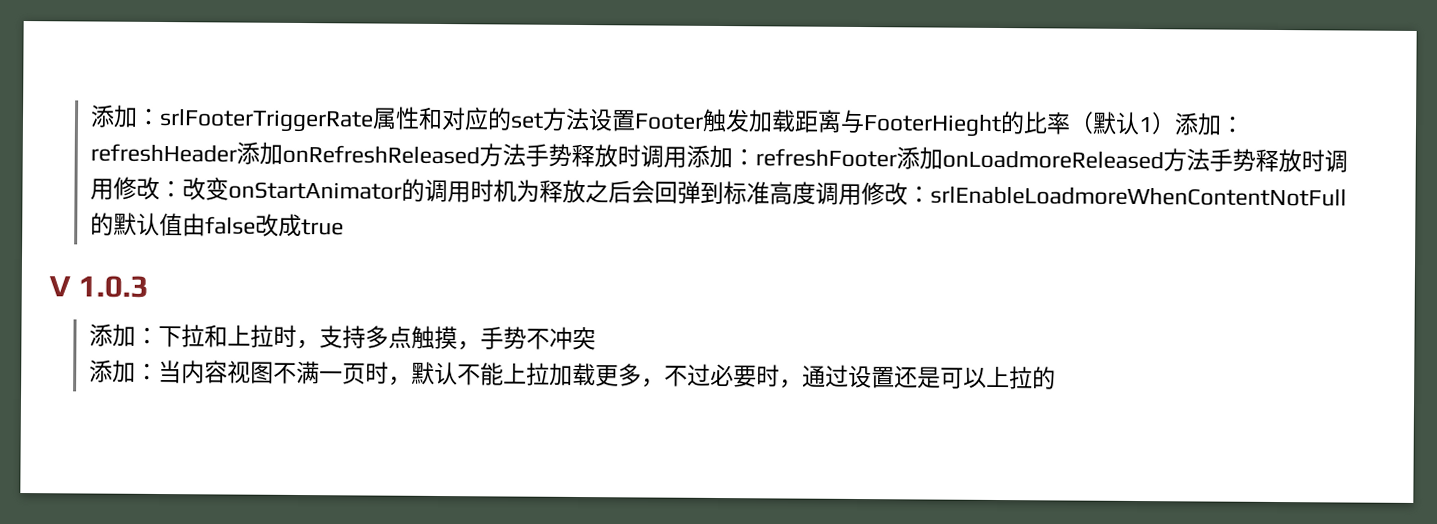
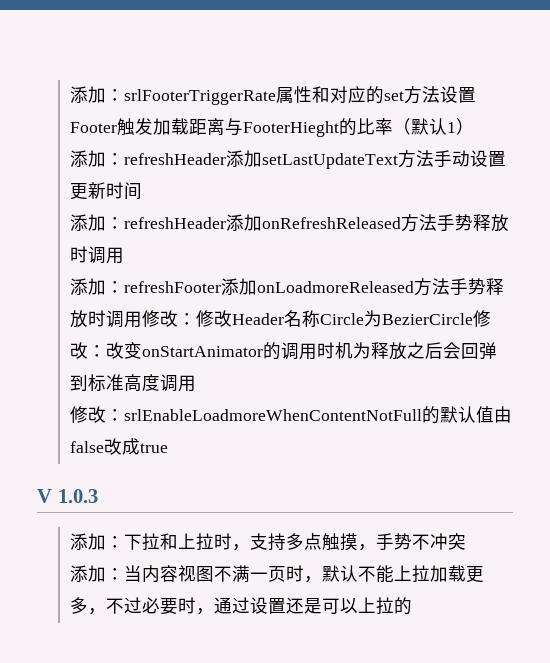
- 添加：srlFooterTriggerRate属性和对应的set方法设置Footer触发加载距离与FooterHieght的比率（默认1）添加：refreshHeader添加onRefreshReleased方法手势释放时调用添加：refreshFooter添加onLoadmoreReleased方法手势释放时调用修改：改变onStartAnimator的调用时机为释放之后会回弹到标准高度调用修改：srlEnableLoadmoreWhenContentNotFull的默认值由false改成true
+ 添加：srlFooterTriggerRate属性和对应的set方法设置Footer触发加载距离与FooterHieght的比率（默认1）
+ 添加：refreshHeader添加setLastUpdateText方法手动设置更新时间
+ 添加：refreshHeader添加onRefreshReleased方法手势释放时调用
+ 添加：refreshFooter添加onLoadmoreReleased方法手势释放时调用修改：修改Header名称Circle为BezierCircle修改：改变onStartAnimator的调用时机为释放之后会回弹到标准高度调用
+ 修改：srlEnableLoadmoreWhenContentNotFull的默认值由false改成true

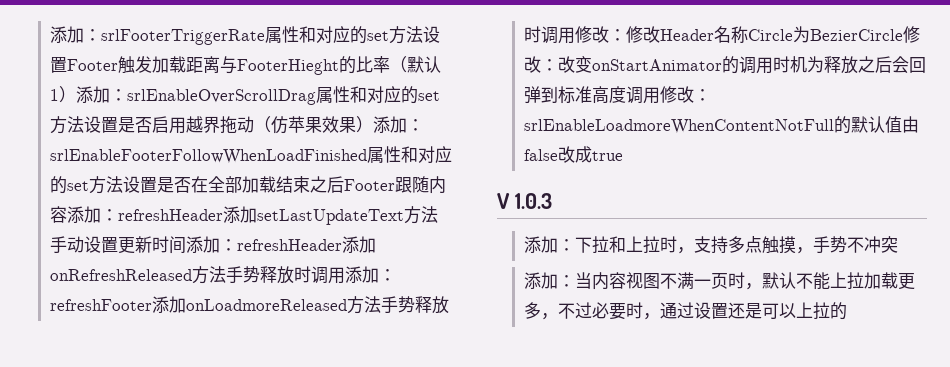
- srlFooterTriggerRate属性和对应的set方法设置Footer触发加载距离与FooterHieght的比率（默认1）
- 添加：
+ srlFooterTriggerRate属性和对应的set方法设置Footer触发加载距离与FooterHieght的比率（默认1）添加：srlEnableOverScrollDrag属性和对应的set方法设置是否启用越界拖动（仿苹果效果）添加：srlEnableFooterFollowWhenLoadFinished属性和对应的set方法设置是否在全部加载结束之后Footer跟随内容添加：
- refreshHeader添加setLastUpdateText方法手动设置更新时间
- 添加：
+ refreshHeader添加setLastUpdateText方法手动设置更新时间添加：
- refreshHeader添加onRefreshReleased方法手势释放时调用
- 添加：
+ refreshHeader添加onRefreshReleased方法手势释放时调用添加：
- 改变onStartAnimator的调用时机为释放之后会回弹到标准高度调用
- 修改：
+ 改变onStartAnimator的调用时机为释放之后会回弹到标准高度调用修改：

